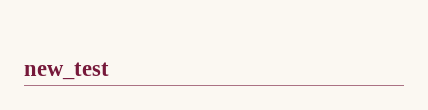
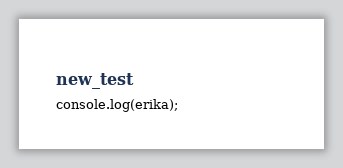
+ console.log(erika);

